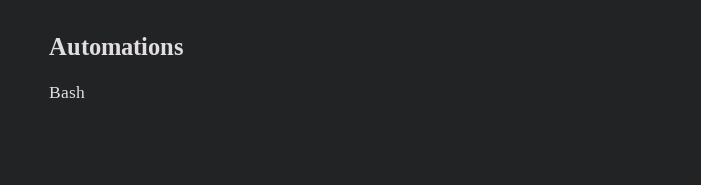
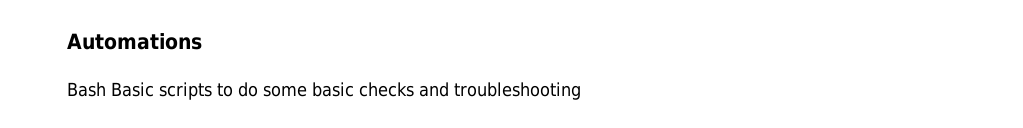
- Bash
+ Bash Basic scripts to do some basic checks and troubleshooting

